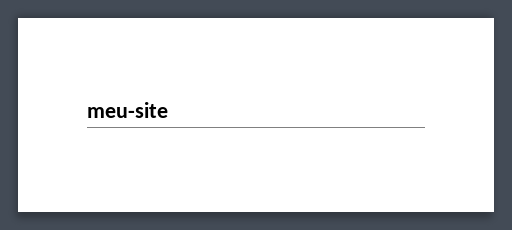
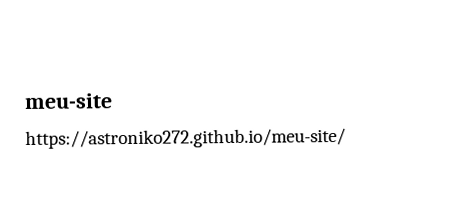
+ https://astroniko272.github.io/meu-site/

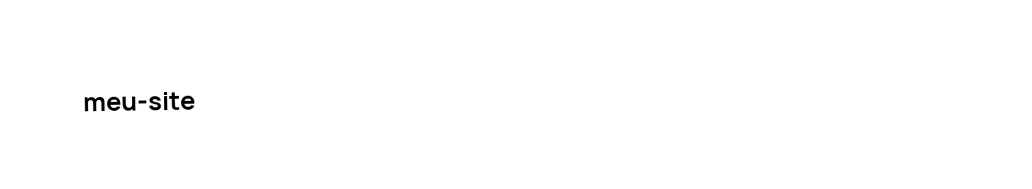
- https://astroniko272.github.io/meu-site/

